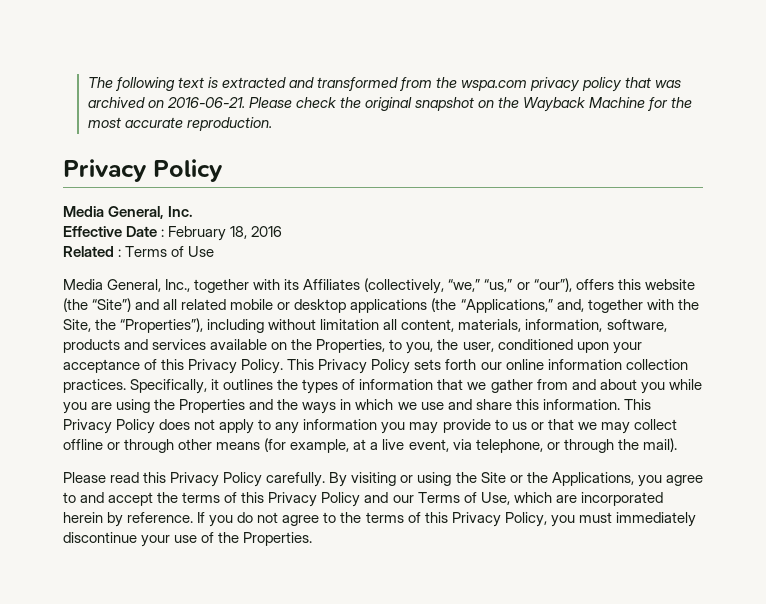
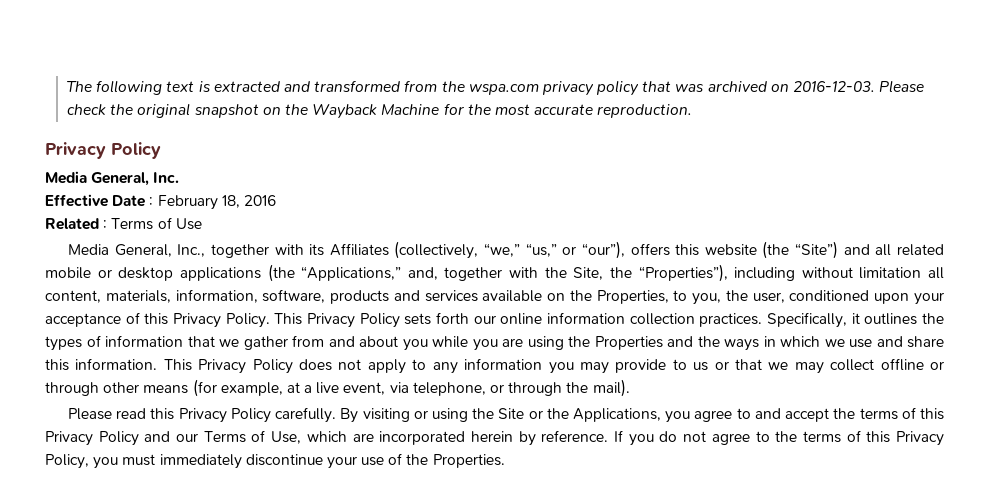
- The following text is extracted and transformed from the wspa.com privacy policy that was archived on 2016-06-21.
+ The following text is extracted and transformed from the wspa.com privacy policy that was archived on 2016-12-03.

